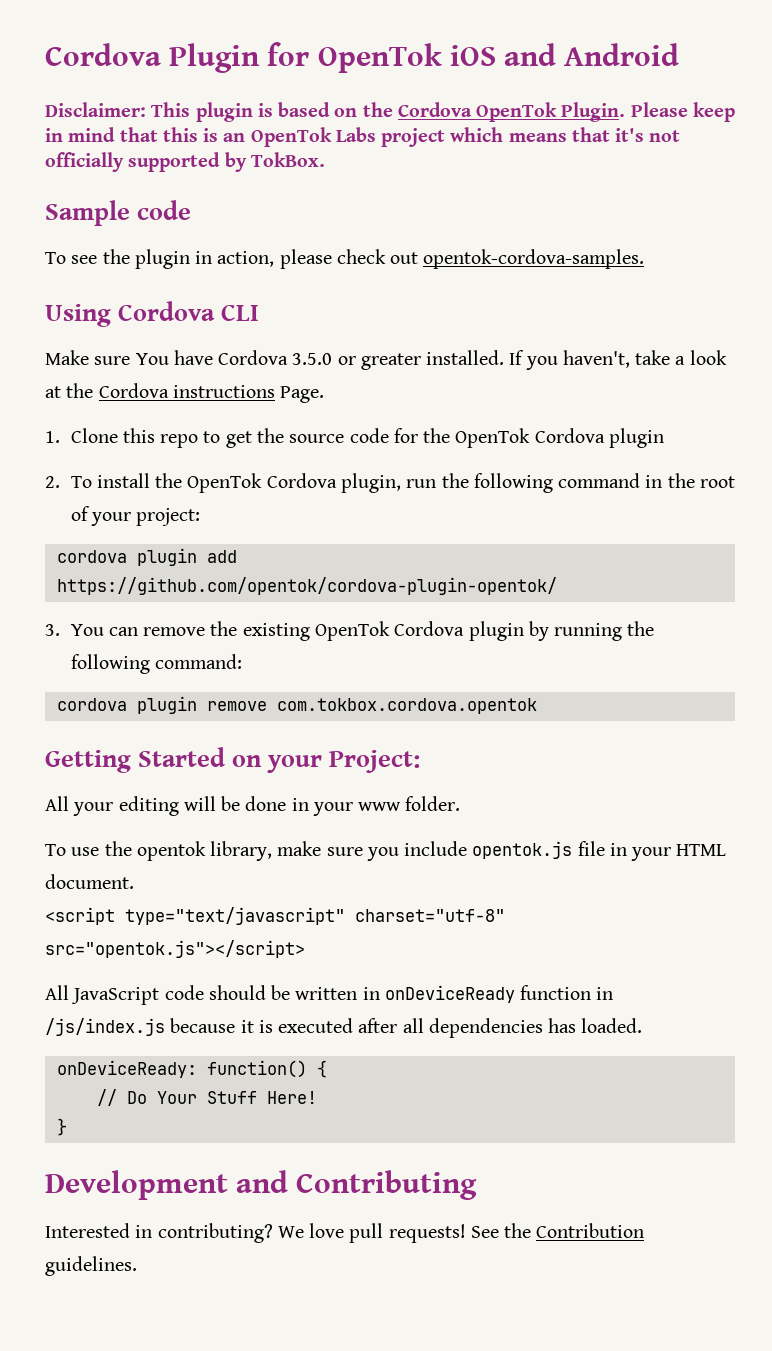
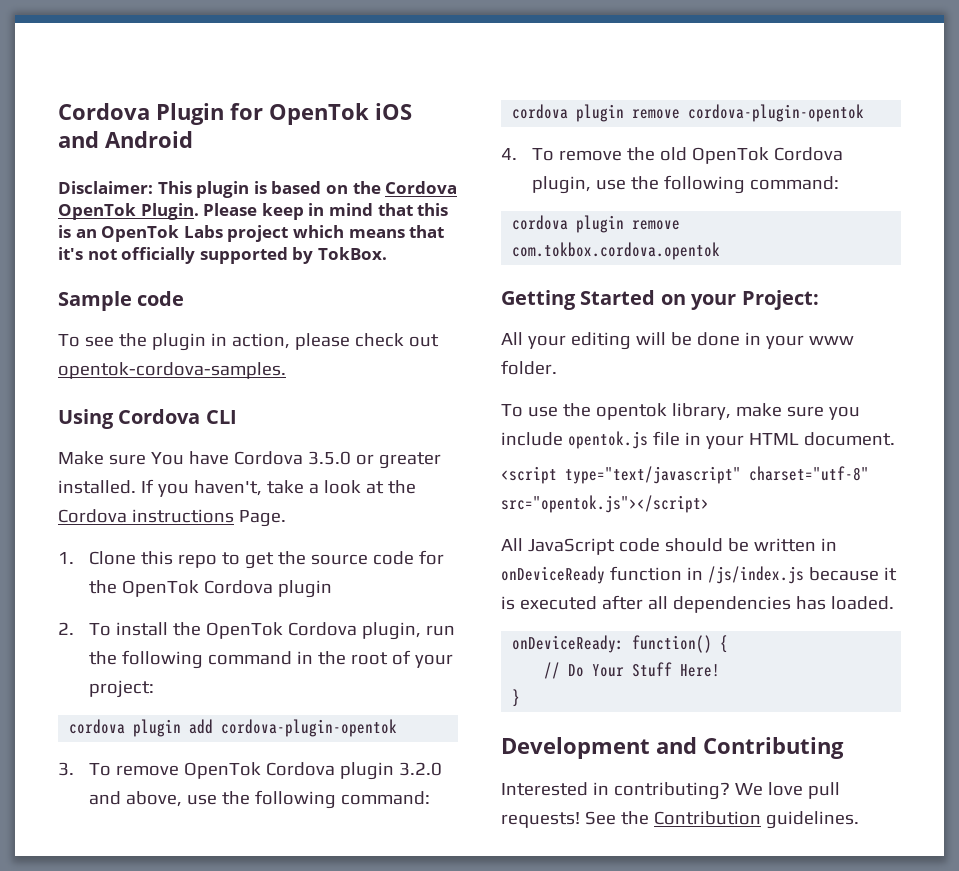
- cordova plugin add https://github.com/opentok/cordova-plugin-opentok/
+ cordova plugin add cordova-plugin-opentok
- 3. You can remove the existing OpenTok Cordova plugin by running the following command:
+ 3. To remove OpenTok Cordova plugin 3.2.0 and above, use the following command:
+ cordova plugin remove cordova-plugin-opentok
+ 4. To remove the old OpenTok Cordova plugin, use the following command:

